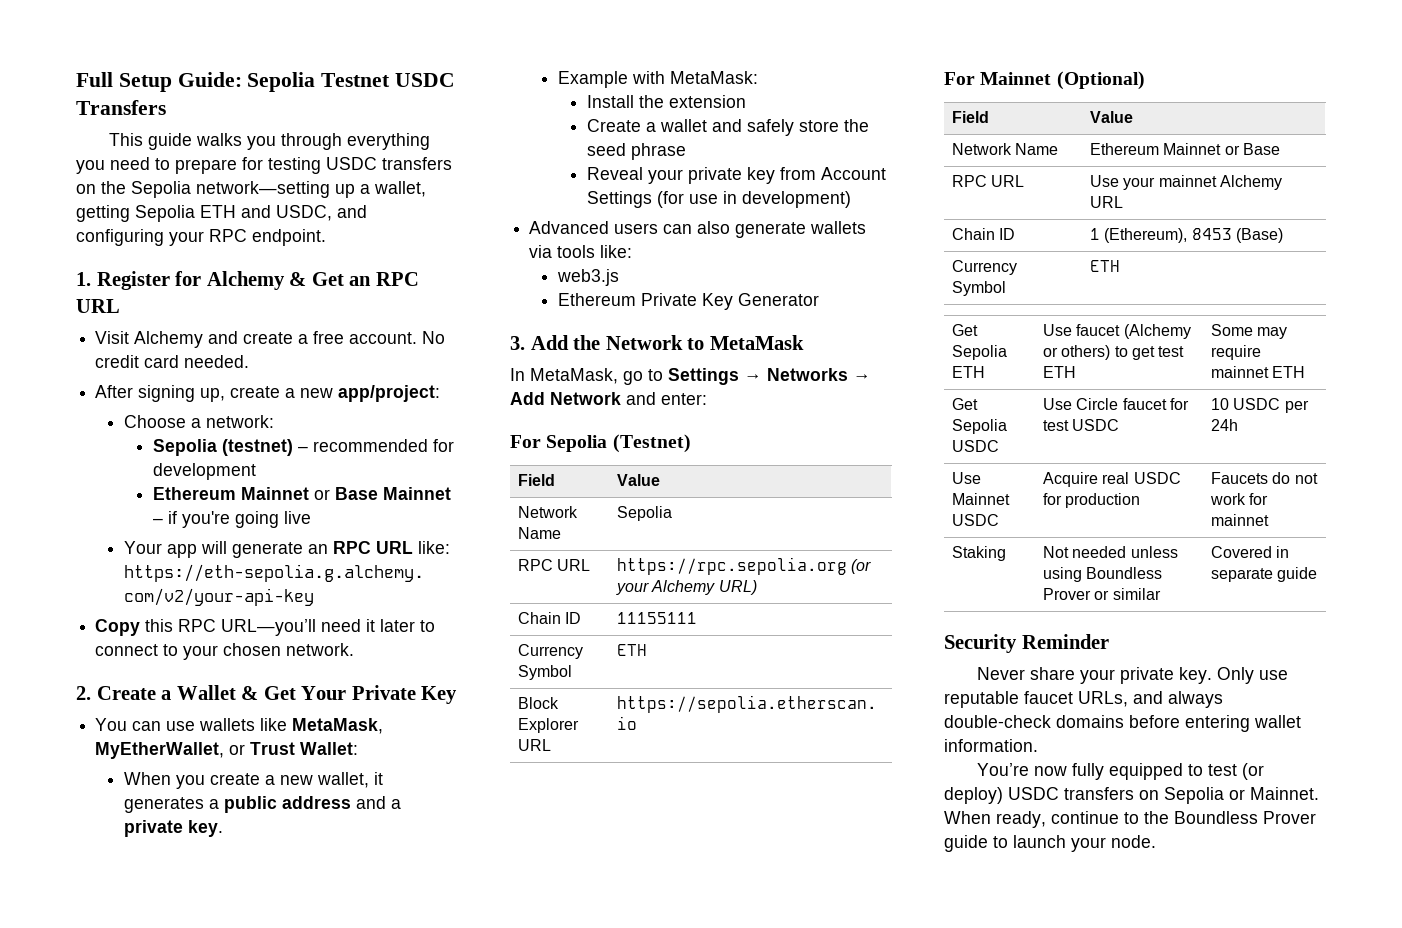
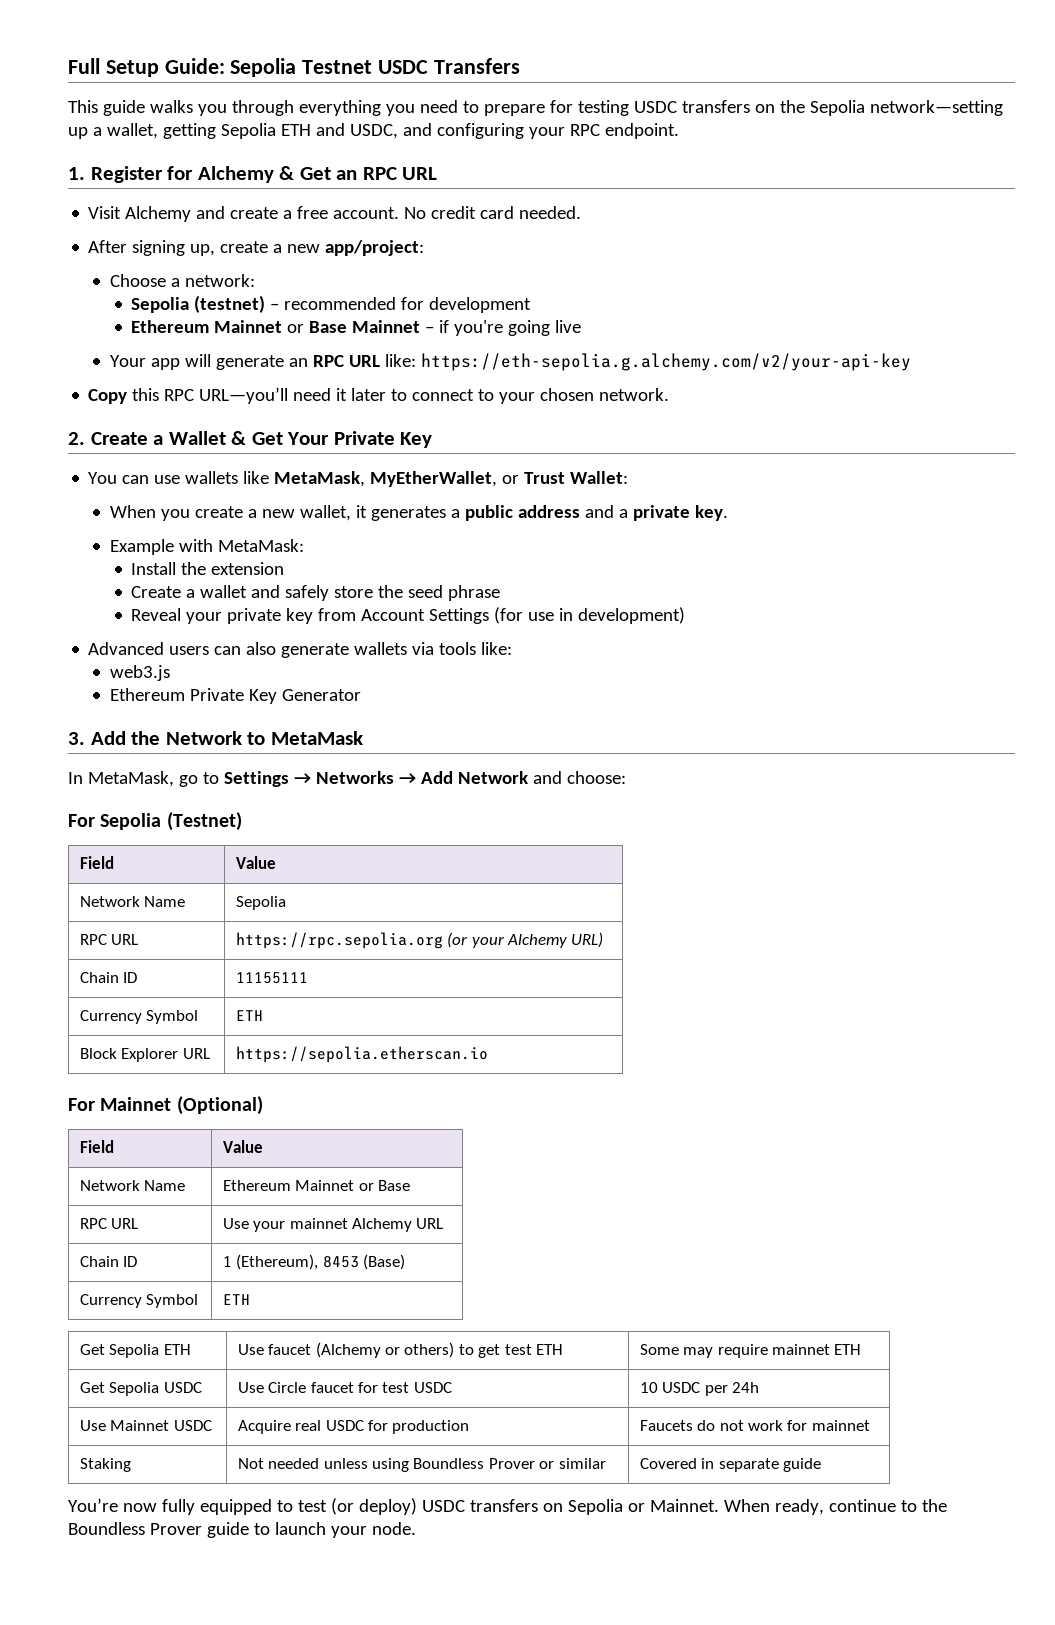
- In MetaMask, go to Settings → Networks → Add Network and enter:
+ In MetaMask, go to Settings → Networks → Add Network and choose:
- Security Reminder
- Never share your private key. Only use reputable faucet URLs, and always double-check domains before entering wallet information.

